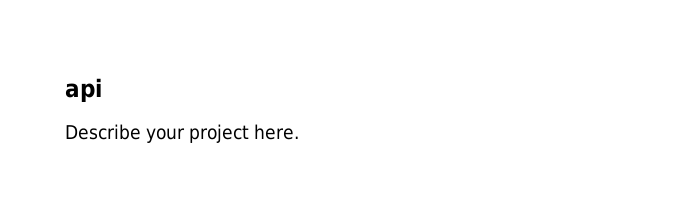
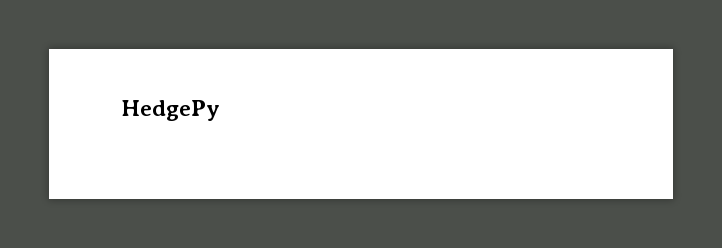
- api
- Describe your project here.
+ HedgePy

